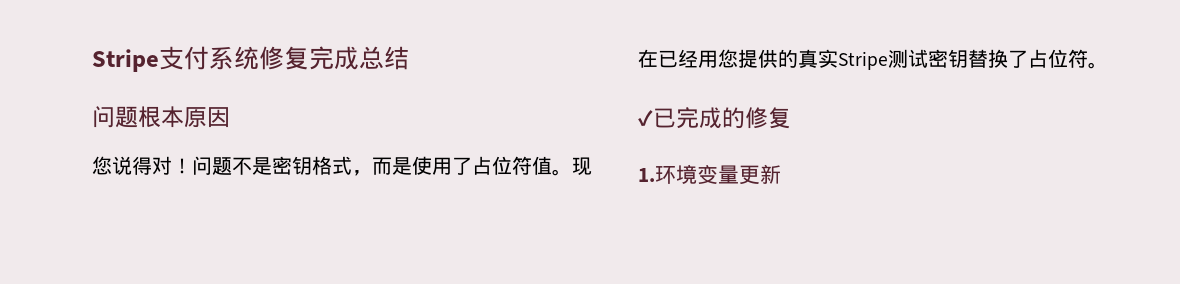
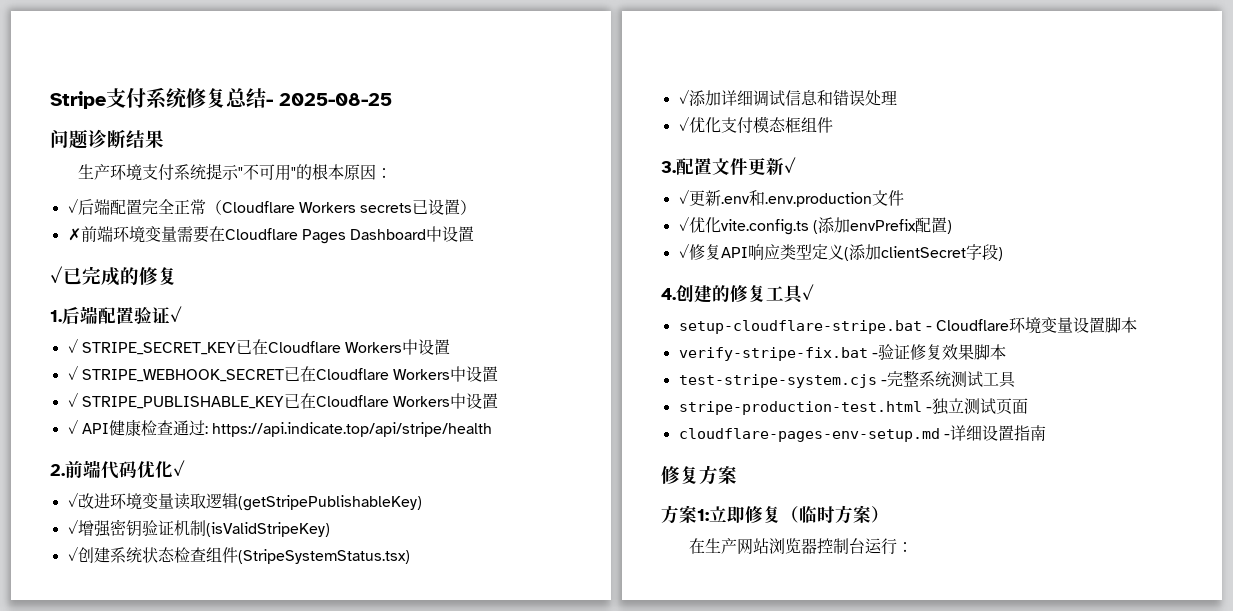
- Stripe支付系统修复完成总结
- 问题根本原因
- 您说得对！问题不是密钥格式，而是使用了占位符值。现在已经用您提供的真实Stripe测试密钥替换了占位符。
+ Stripe支付系统修复总结- 2025-08-25
+ 问题诊断结果
+ 生产环境支付系统提示"不可用"的根本原因：
+ ✓后端配置完全正常（Cloudflare Workers secrets已设置）
+ ✗前端环境变量需要在Cloudflare Pages Dashboard中设置
- 1.环境变量更新
+ 1.后端配置验证✓
+ ✓ STRIPE_SECRET_KEY已在Cloudflare Workers中设置
+ ✓ STRIPE_WEBHOOK_SECRET已在Cloudflare Workers中设置
+ ✓ STRIPE_PUBLISHABLE_KEY已在Cloudflare Workers中设置
+ ✓ API健康检查通过: https://api.indicate.top/api/stripe/health
+ 2.前端代码优化✓
+ ✓改进环境变量读取逻辑(getStripePublishableKey)
+ ✓增强密钥验证机制(isValidStripeKey)
+ ✓创建系统状态检查组件(StripeSystemStatus.tsx)
+ ✓添加详细调试信息和错误处理
+ ✓优化支付模态框组件
+ 3.配置文件更新✓
+ ✓更新.env和.env.production文件
+ ✓优化vite.config.ts (添加envPrefix配置)
+ ✓修复API响应类型定义(添加clientSecret字段)
+ 4.创建的修复工具✓
+ setup-cloudflare-stripe.bat - Cloudflare环境变量设置脚本
+ verify-stripe-fix.bat -验证修复效果脚本
+ test-stripe-system.cjs -完整系统测试工具
+ stripe-production-test.html -独立测试页面
+ cloudflare-pages-env-setup.md -详细设置指南
+ 修复方案
+ 方案1:立即修复（临时方案）
+ 在生产网站浏览器控制台运行：

